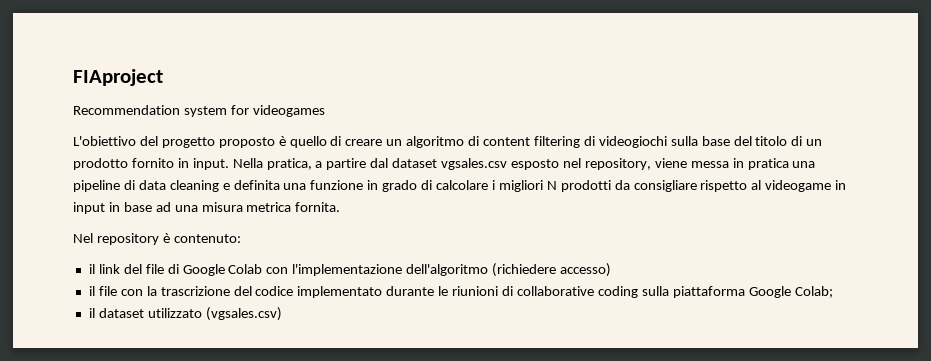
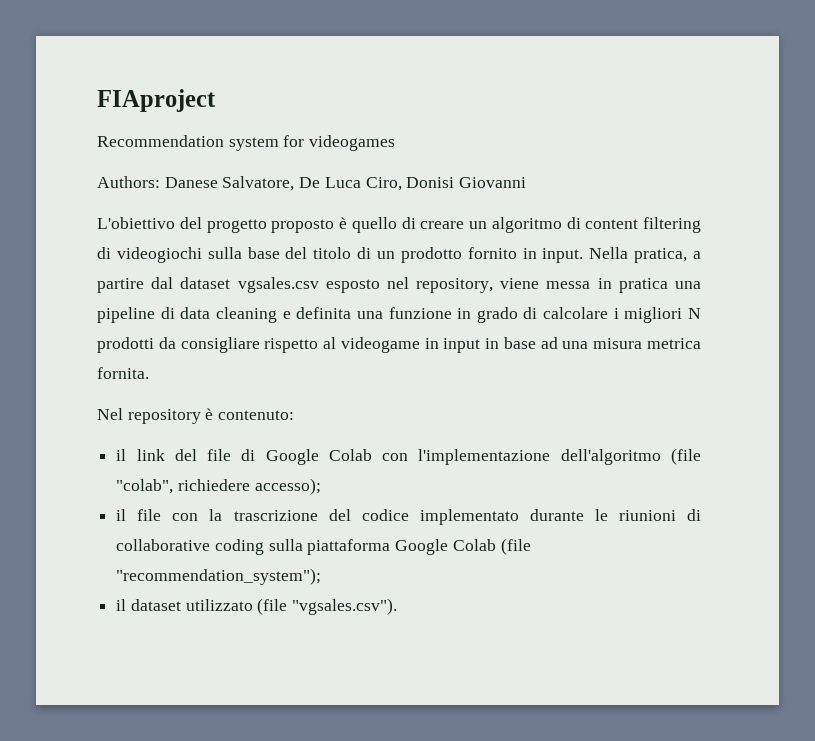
+ Authors: Danese Salvatore, De Luca Ciro, Donisi Giovanni
- il link del file di Google Colab con l'implementazione dell'algoritmo (richiedere accesso)
+ il link del file di Google Colab con l'implementazione dell'algoritmo (file "colab", richiedere accesso);
- il file con la trascrizione del codice implementato durante le riunioni di collaborative coding sulla piattaforma Google Colab;
+ il file con la trascrizione del codice implementato durante le riunioni di collaborative coding sulla piattaforma Google Colab (file "recommendation_system");
- il dataset utilizzato (vgsales.csv)
+ il dataset utilizzato (file "vgsales.csv").

